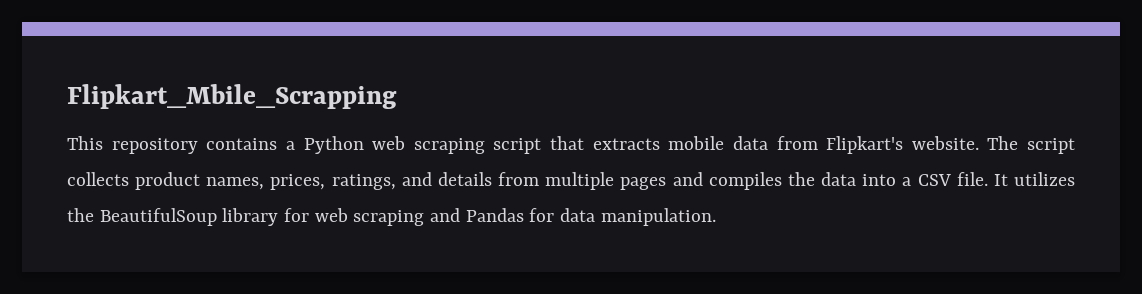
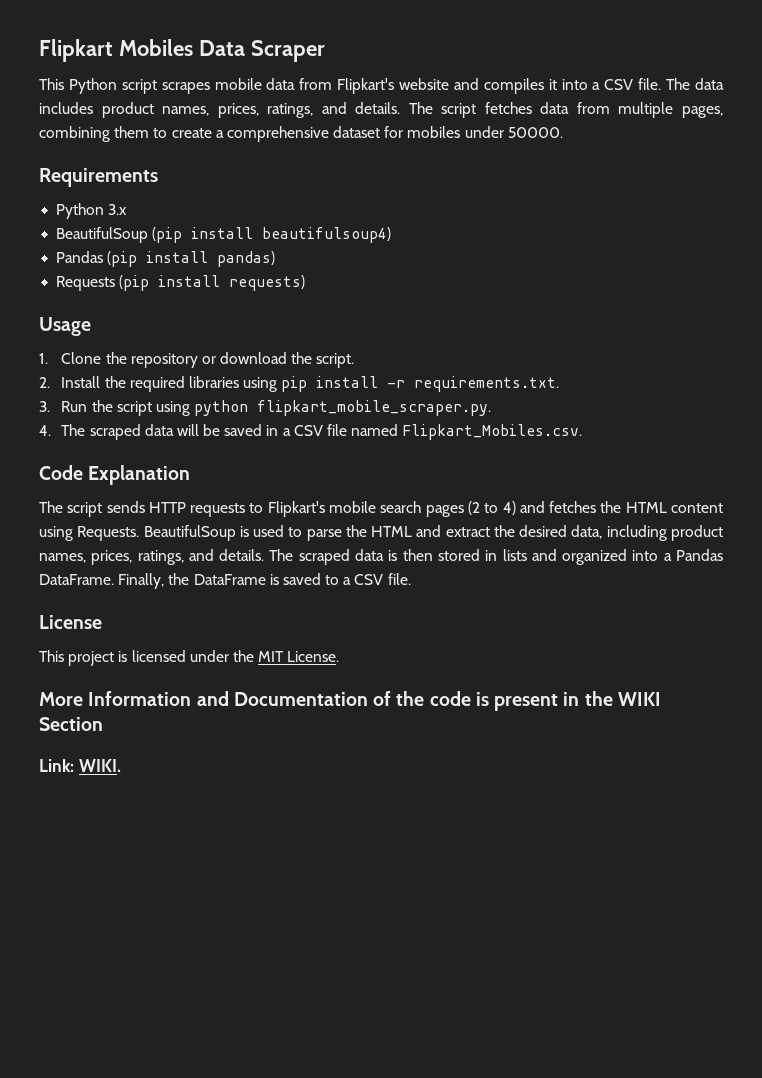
- Flipkart_Mbile_Scrapping
- This repository contains a Python web scraping script that extracts mobile data from Flipkart's website. The script collects product names, prices, ratings, and details from multiple pages and compiles the data into a CSV file. It utilizes the BeautifulSoup library for web scraping and Pandas for data manipulation.
+ Flipkart Mobiles Data Scraper
+ This Python script scrapes mobile data from Flipkart's website and compiles it into a CSV file. The data includes product names, prices, ratings, and details. The script fetches data from multiple pages, combining them to create a comprehensive dataset for mobiles under 50000.
+ Requirements
+ Python 3.x
+ BeautifulSoup (pip install beautifulsoup4)
+ Pandas (pip install pandas)
+ Requests (pip install requests)
+ Usage
+ 1. Clone the repository or download the script.
+ 2. Install the required libraries using pip install -r requirements.txt.
+ 3. Run the script using python flipkart_mobile_scraper.py.
+ 4. The scraped data will be saved in a CSV file named Flipkart_Mobiles.csv.
+ Code Explanation
+ The script sends HTTP requests to Flipkart's mobile search pages (2 to 4) and fetches the HTML content using Requests. BeautifulSoup is used to parse the HTML and extract the desired data, including product names, prices, ratings, and details. The scraped data is then stored in lists and organized into a Pandas DataFrame. Finally, the DataFrame is saved to a CSV file.
+ License
+ This project is licensed under the MIT License.
+ More Information and Documentation of the code is present in the WIKI Section
+ Link: WIKI.

